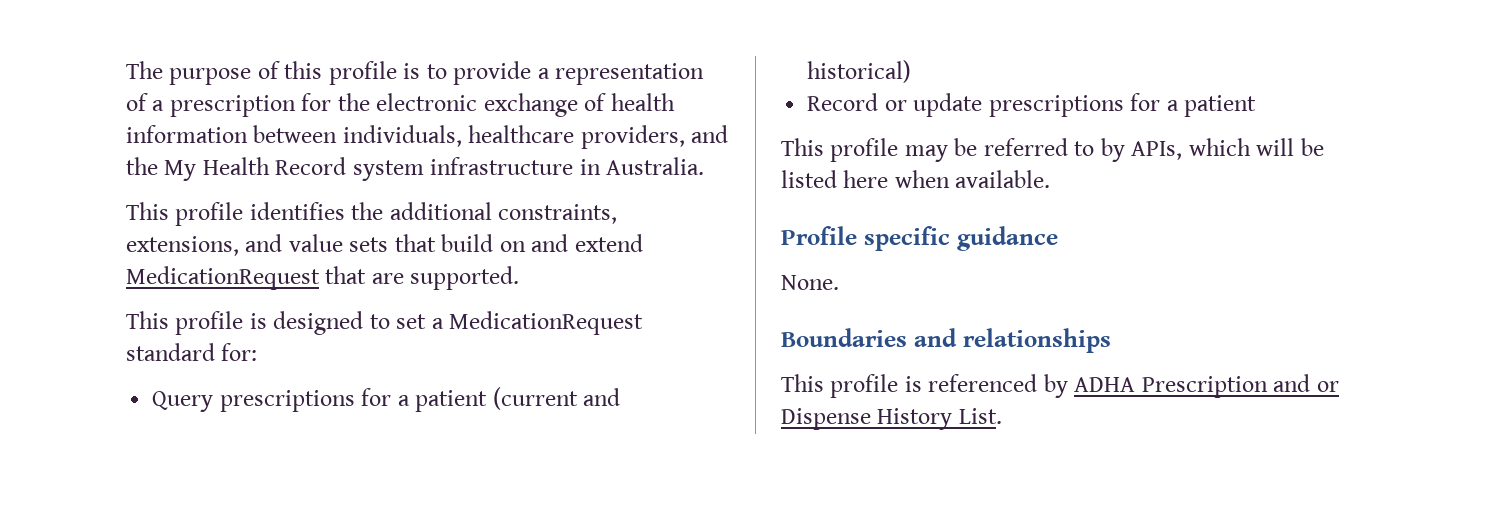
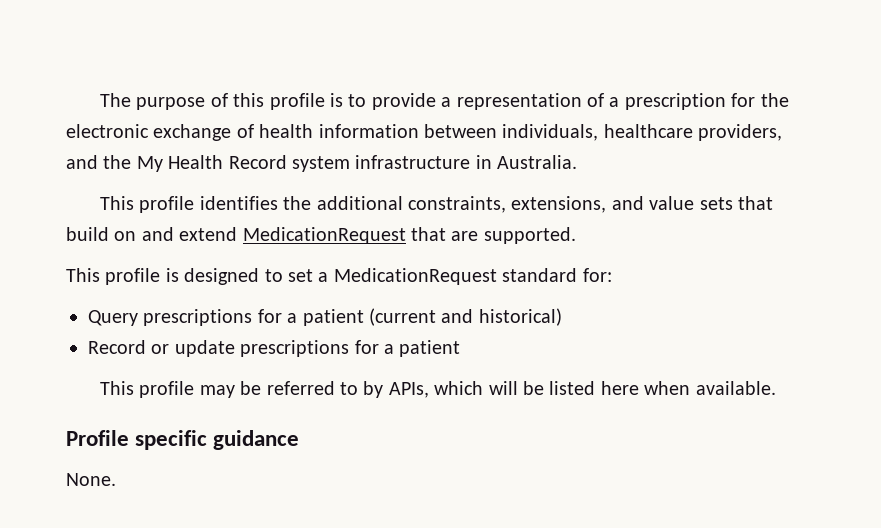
- Boundaries and relationships
- This profile is referenced by ADHA Prescription and or Dispense History List.

